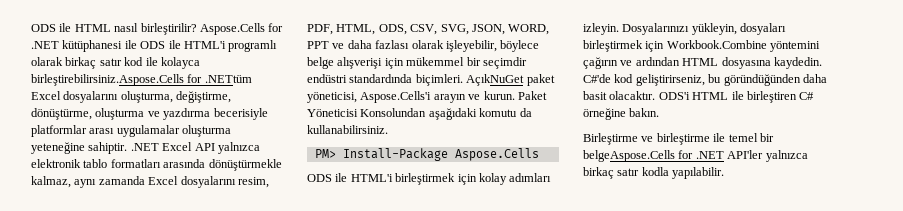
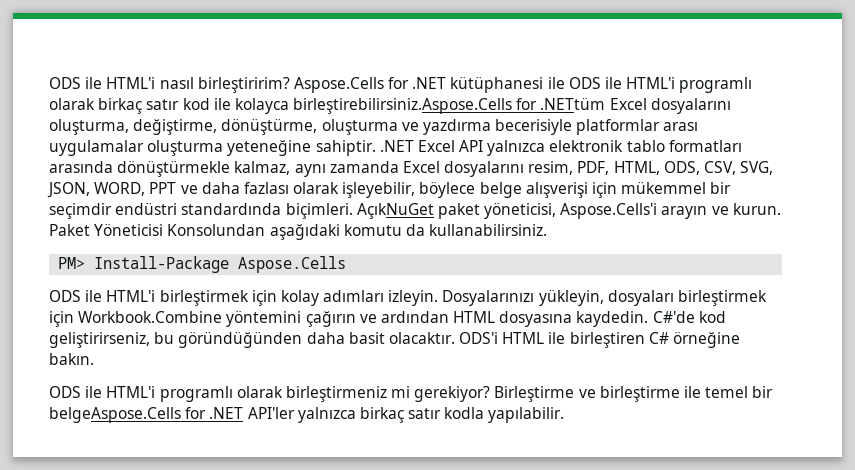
- ODS ile HTML nasıl birleştirilir?
+ ODS ile HTML'i nasıl birleştiririm?
+ ODS ile HTML'i programlı olarak birleştirmeniz mi gerekiyor?

